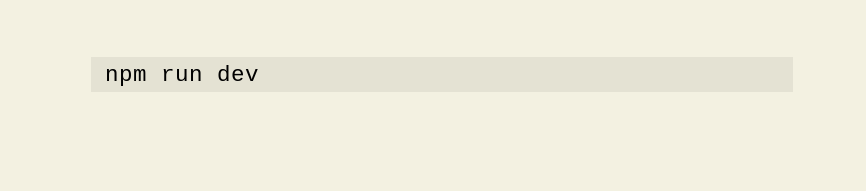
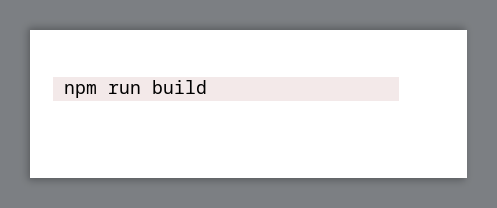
- npm run dev
+ npm run build

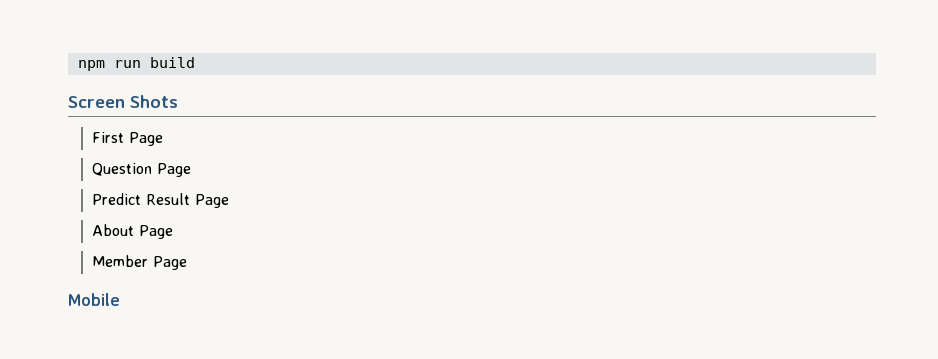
+ Screen Shots
+ First Page
+ Question Page
+ Predict Result Page
+ About Page
+ Member Page
+ Mobile

